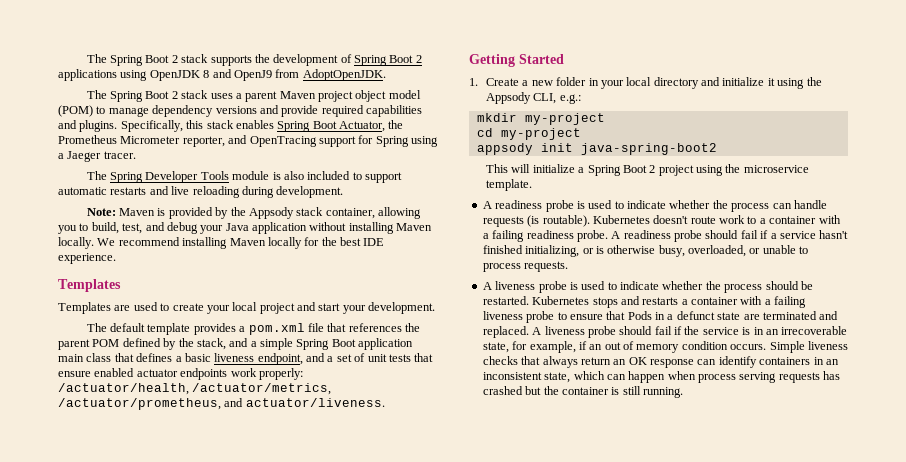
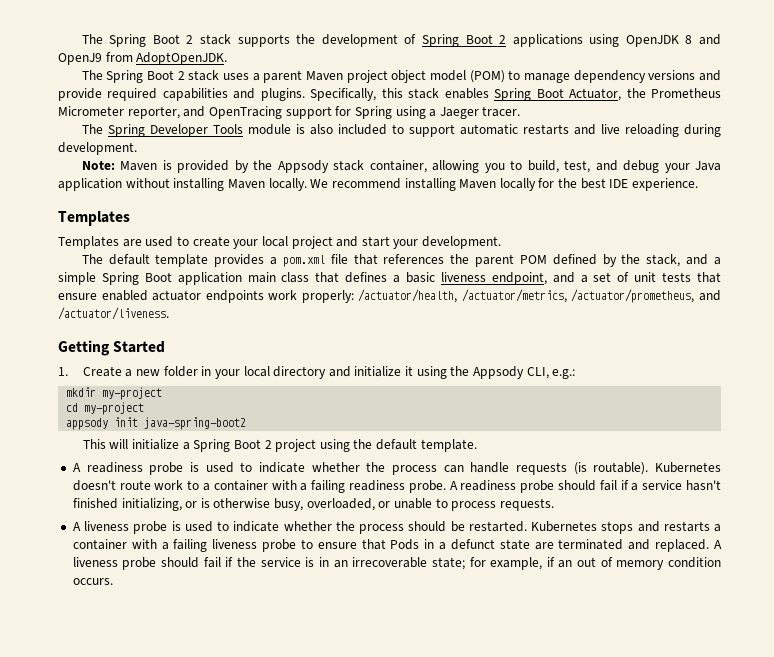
- The default template provides a pom.xml file that references the parent POM defined by the stack, and a simple Spring Boot application main class that defines a basic liveness endpoint, and a set of unit tests that ensure enabled actuator endpoints work properly: /actuator/health, /actuator/metrics, /actuator/prometheus, and actuator/liveness.
+ The default template provides a pom.xml file that references the parent POM defined by the stack, and a simple Spring Boot application main class that defines a basic liveness endpoint, and a set of unit tests that ensure enabled actuator endpoints work properly: /actuator/health, /actuator/metrics, /actuator/prometheus, and /actuator/liveness.
- This will initialize a Spring Boot 2 project using the microservice template.
+ This will initialize a Spring Boot 2 project using the default template.
- A liveness probe should fail if the service is in an irrecoverable state, for example, if an out of memory condition occurs. Simple liveness checks that always return an OK response can identify containers in an inconsistent state, which can happen when process serving requests has crashed but the container is still running.
+ A liveness probe should fail if the service is in an irrecoverable state; for example, if an out of memory condition occurs.

